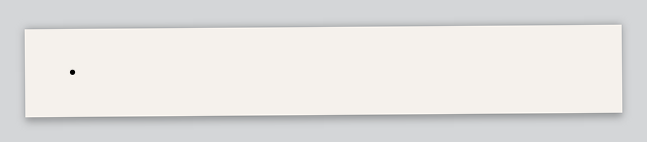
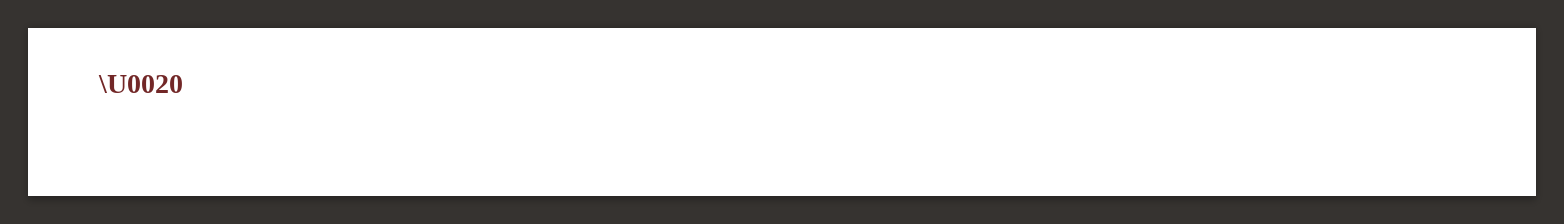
- .
+ \U0020

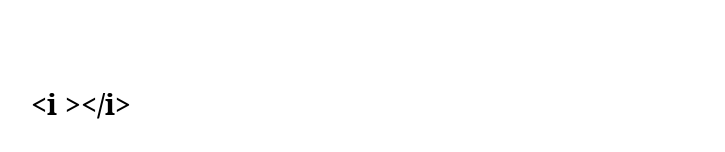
- \U0020
+ <i ></i>

